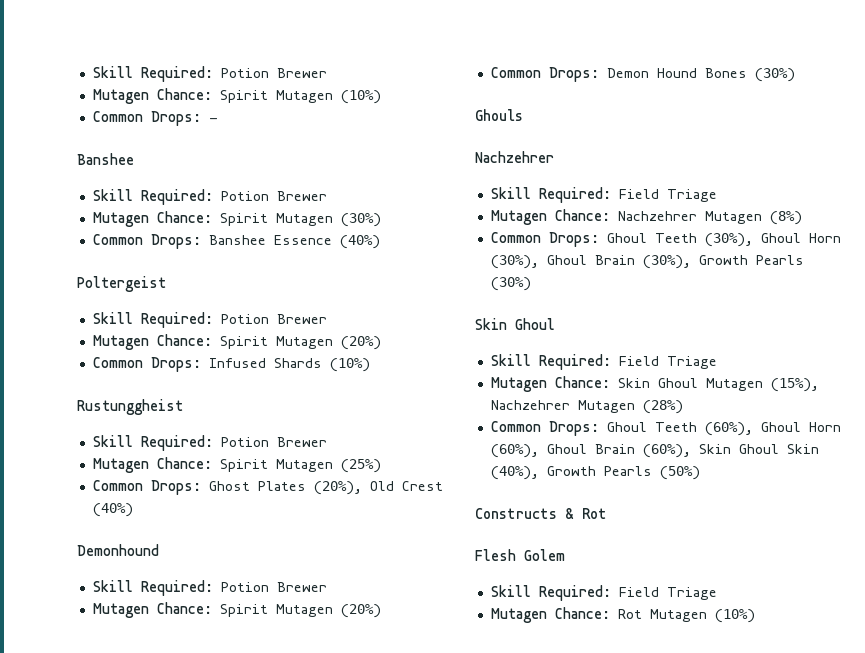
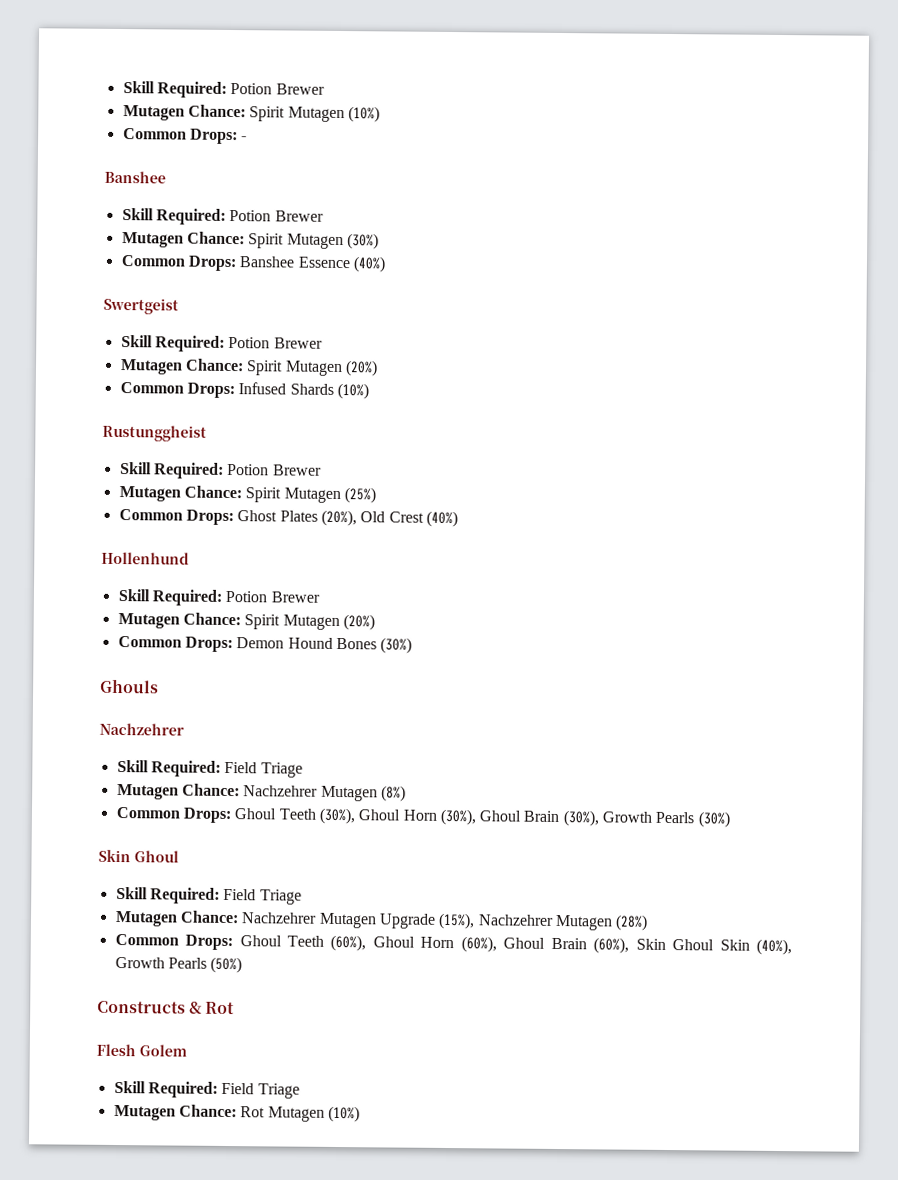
- Poltergeist
+ Swertgeist
- Demonhound
+ Hollenhund
- Mutagen Chance: Skin Ghoul Mutagen (15%), Nachzehrer Mutagen (28%)
+ Mutagen Chance: Nachzehrer Mutagen Upgrade (15%), Nachzehrer Mutagen (28%)

